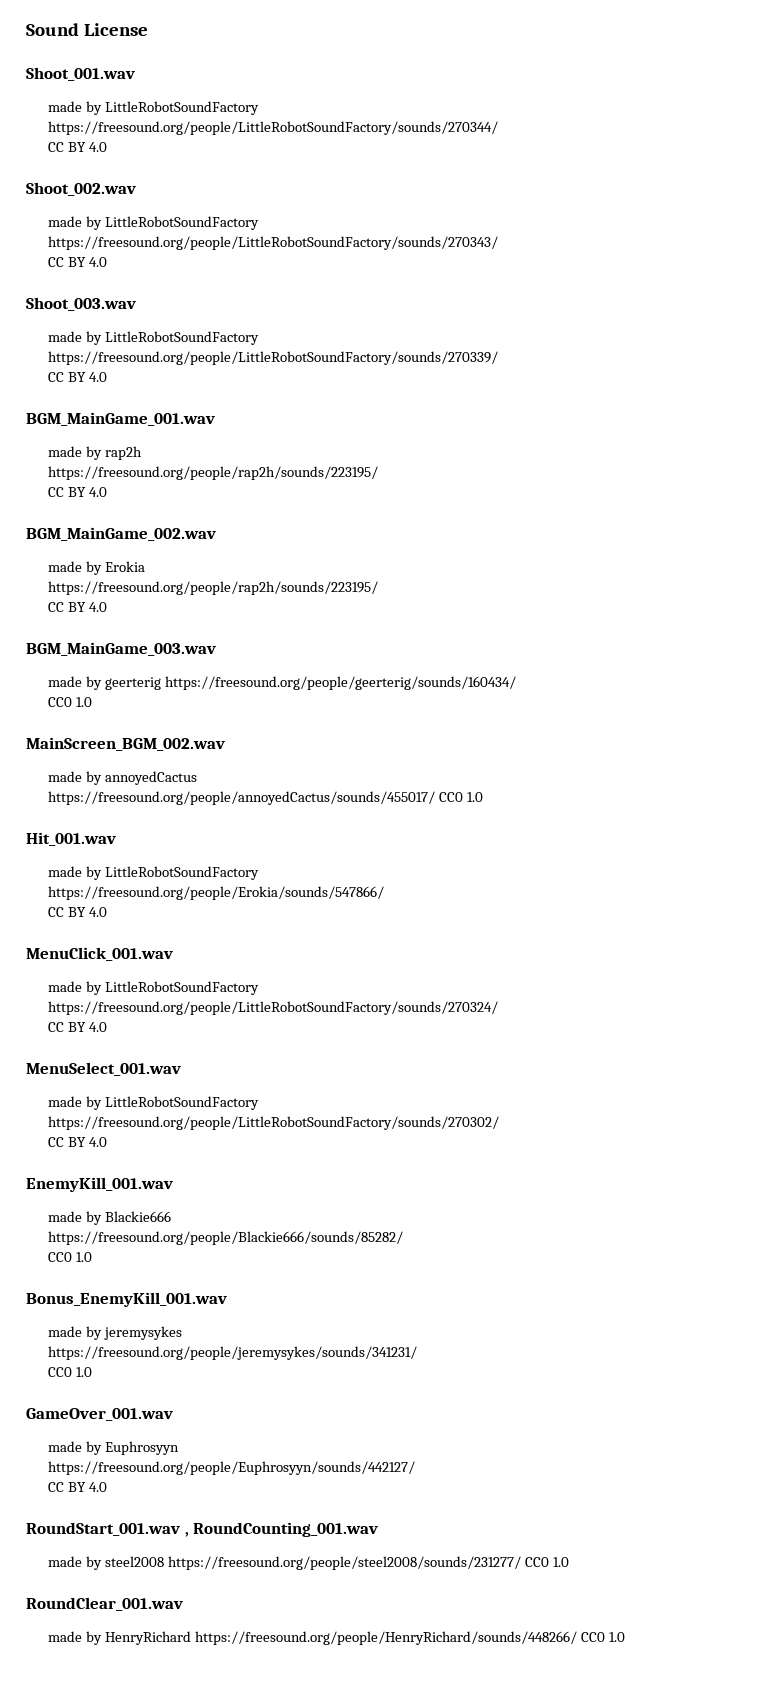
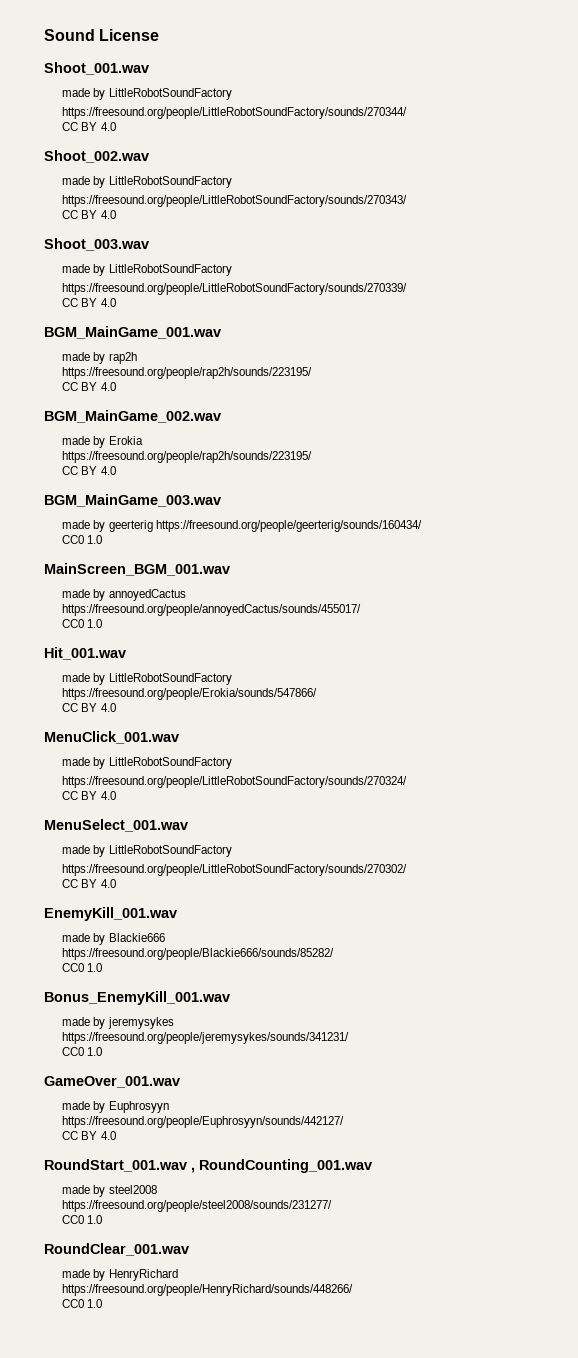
- MainScreen_BGM_002.wav
+ MainScreen_BGM_001.wav
- https://freesound.org/people/annoyedCactus/sounds/455017/ CC0 1.0
+ https://freesound.org/people/annoyedCactus/sounds/455017/
+ CC0 1.0
- made by steel2008 https://freesound.org/people/steel2008/sounds/231277/ CC0 1.0
+ made by steel2008
+ https://freesound.org/people/steel2008/sounds/231277/
+ CC0 1.0
- made by HenryRichard https://freesound.org/people/HenryRichard/sounds/448266/ CC0 1.0
+ made by HenryRichard
+ https://freesound.org/people/HenryRichard/sounds/448266/
+ CC0 1.0

